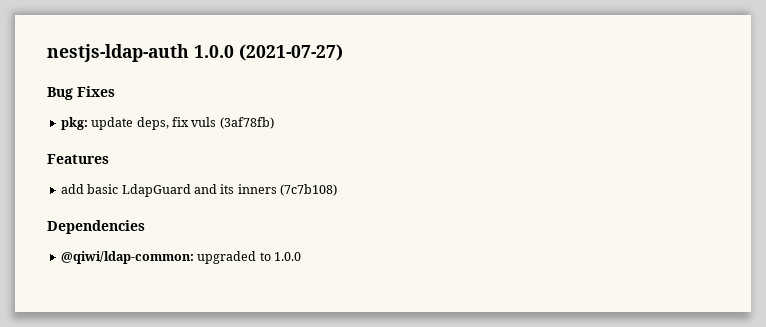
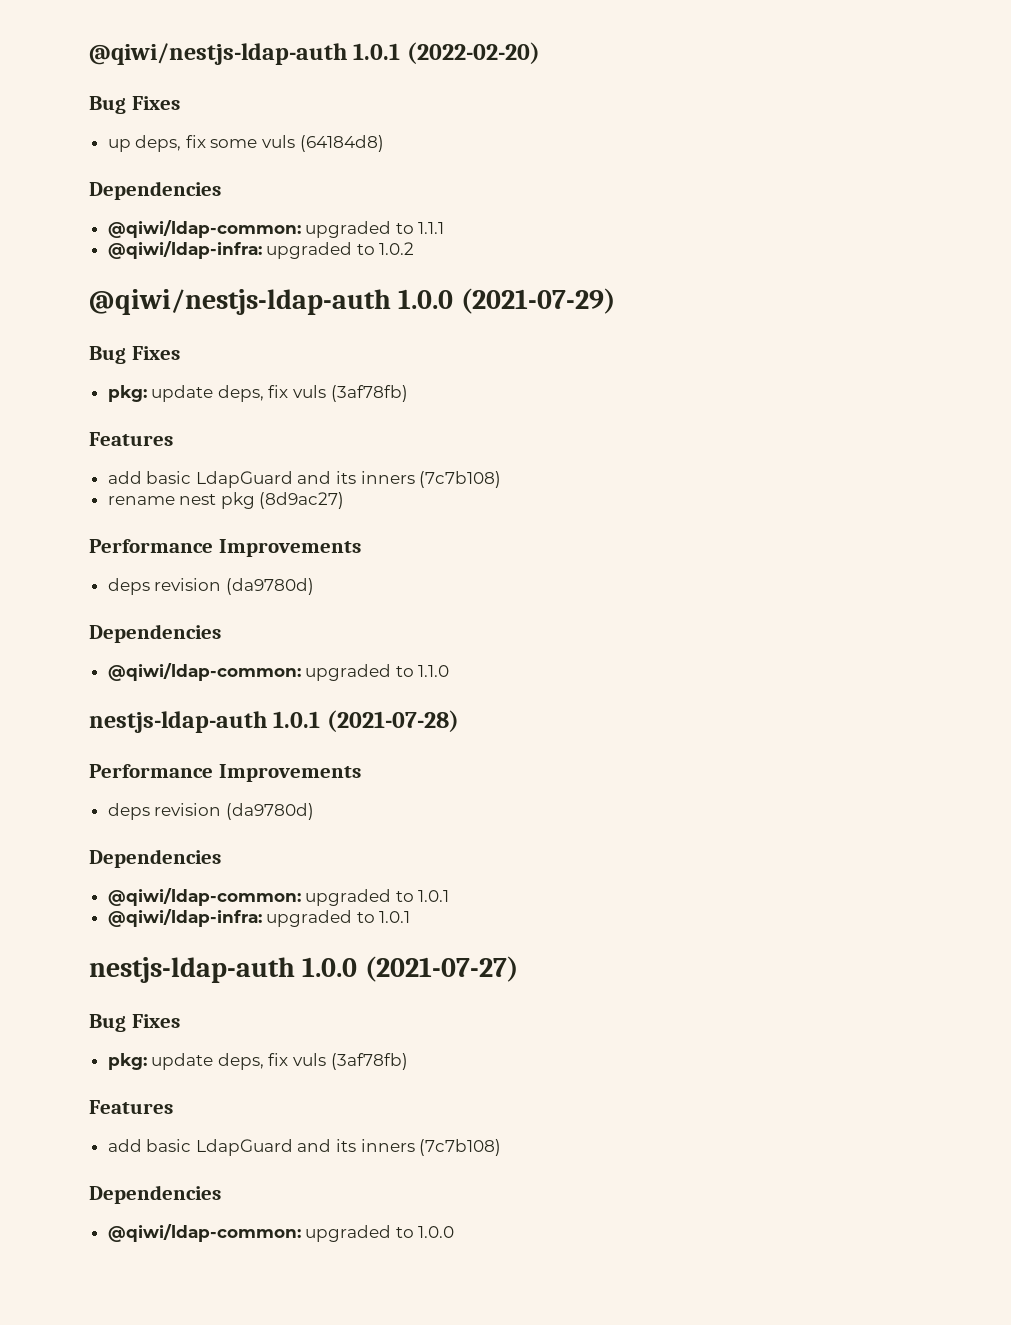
+ @qiwi/nestjs-ldap-auth 1.0.1 (2022-02-20)
+ Bug Fixes
+ up deps, fix some vuls (64184d8)
+ Dependencies
+ @qiwi/ldap-common: upgraded to 1.1.1
+ @qiwi/ldap-infra: upgraded to 1.0.2
+ @qiwi/nestjs-ldap-auth 1.0.0 (2021-07-29)
+ Bug Fixes
+ pkg: update deps, fix vuls (3af78fb)
+ Features
+ add basic LdapGuard and its inners (7c7b108)
+ rename nest pkg (8d9ac27)
+ Performance Improvements
+ deps revision (da9780d)
+ Dependencies
+ @qiwi/ldap-common: upgraded to 1.1.0
+ nestjs-ldap-auth 1.0.1 (2021-07-28)
+ Performance Improvements
+ deps revision (da9780d)
+ Dependencies
+ @qiwi/ldap-common: upgraded to 1.0.1
+ @qiwi/ldap-infra: upgraded to 1.0.1

